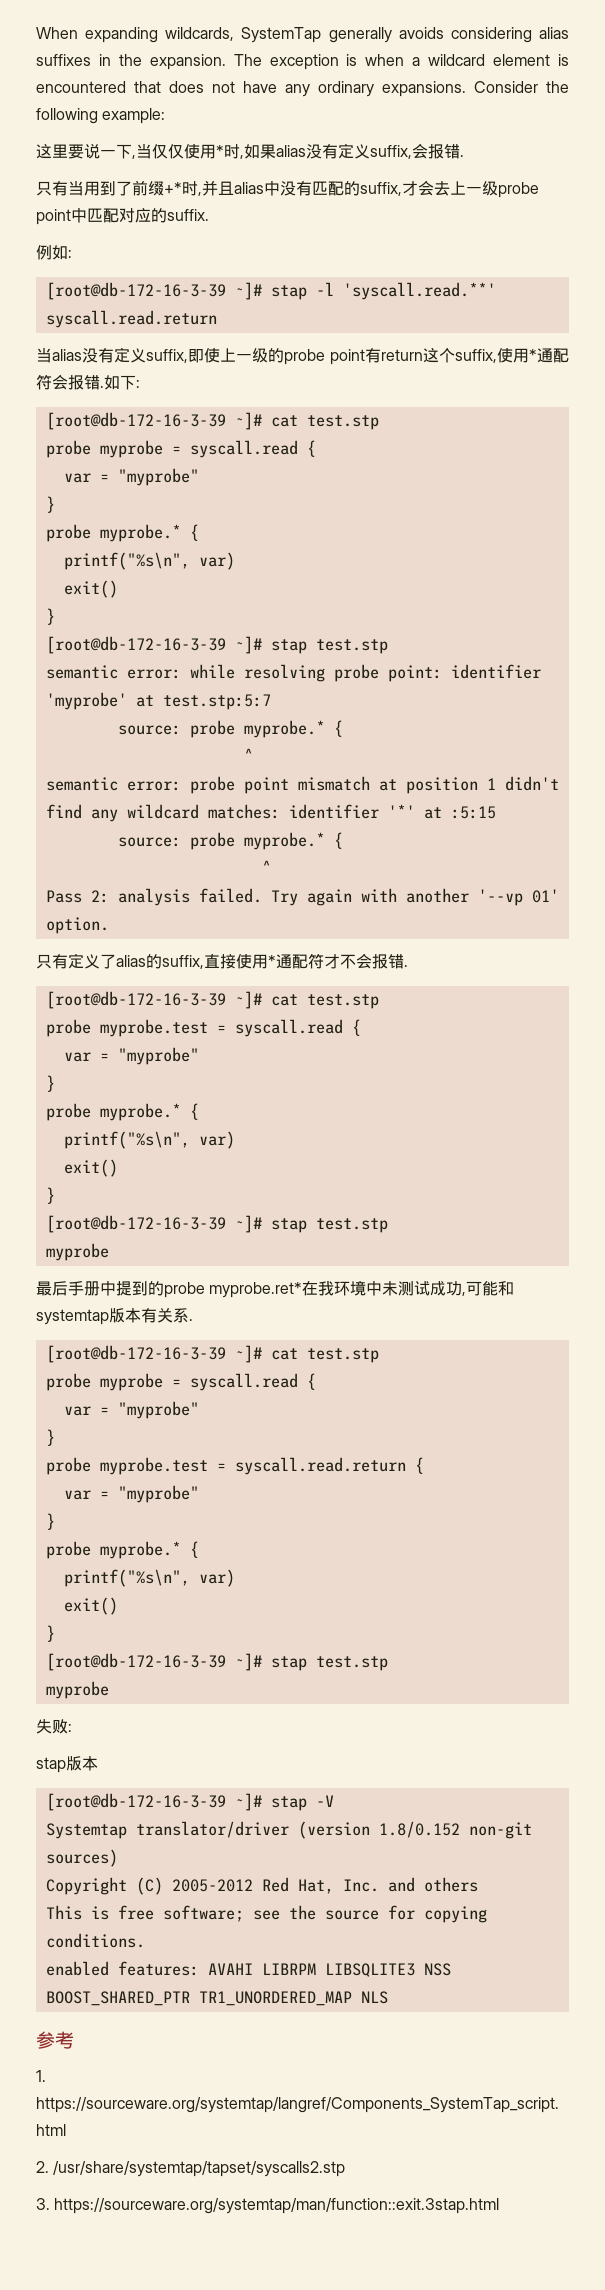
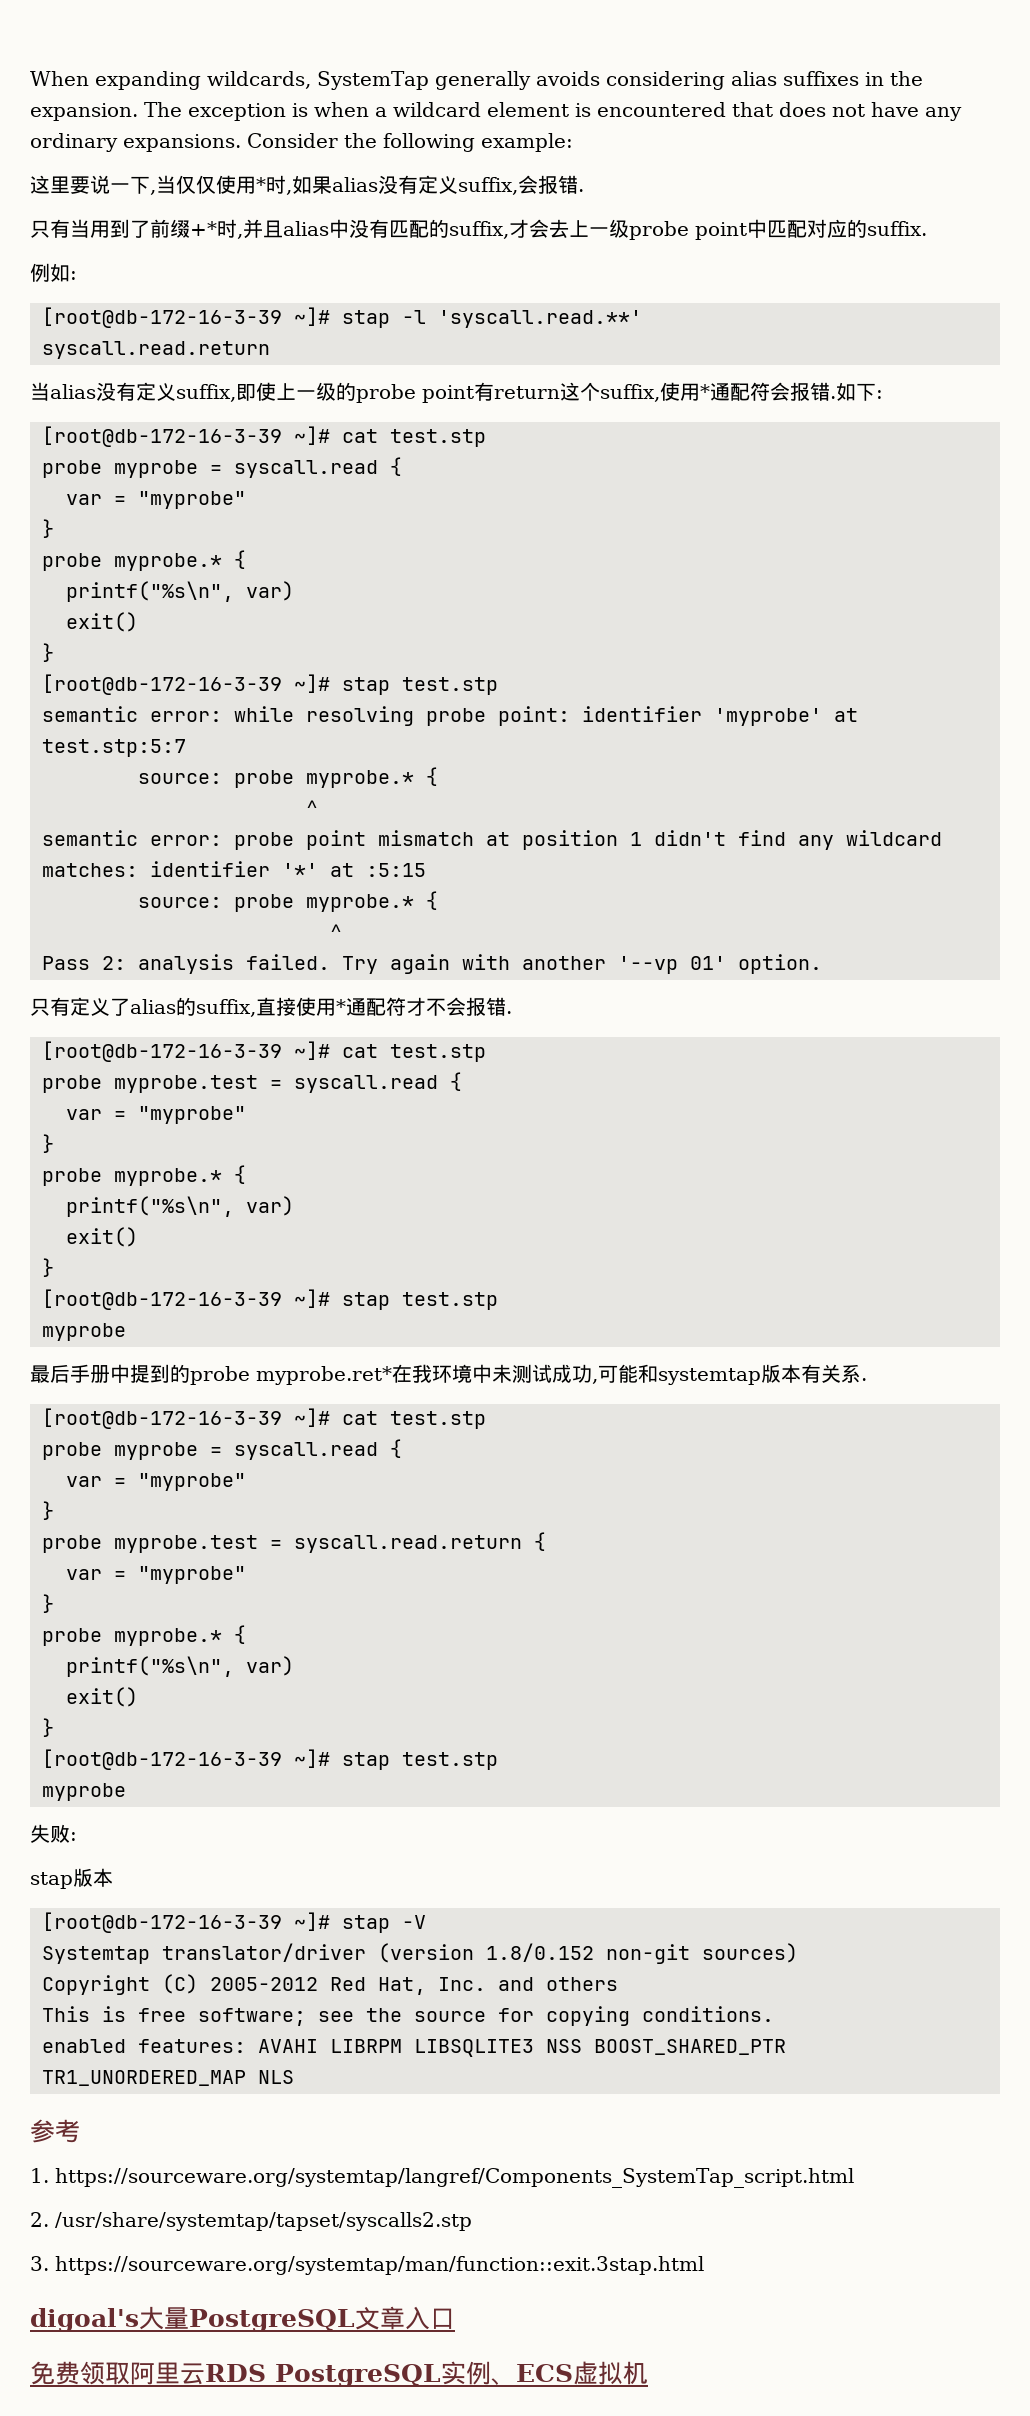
+ digoal's大量PostgreSQL文章入口
+ 免费领取阿里云RDS PostgreSQL实例、ECS虚拟机

